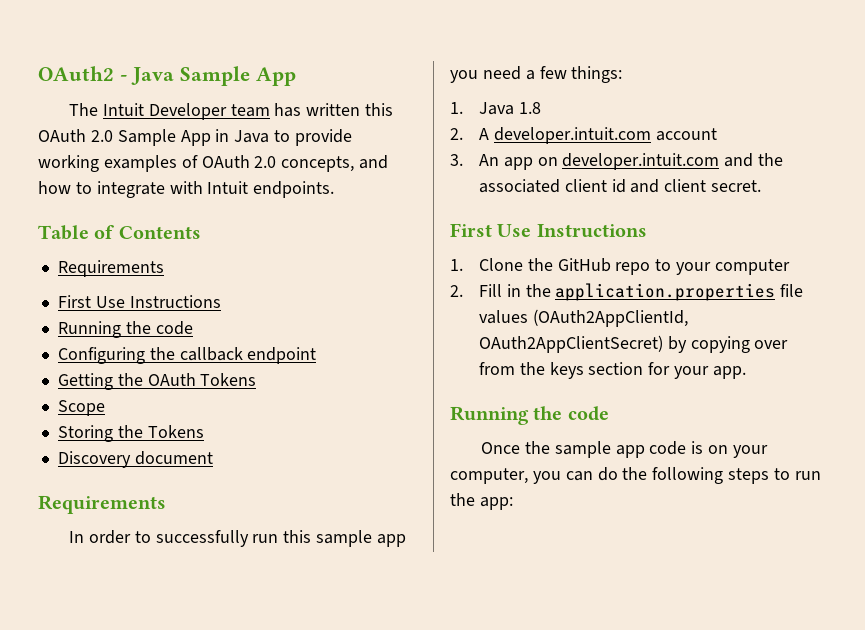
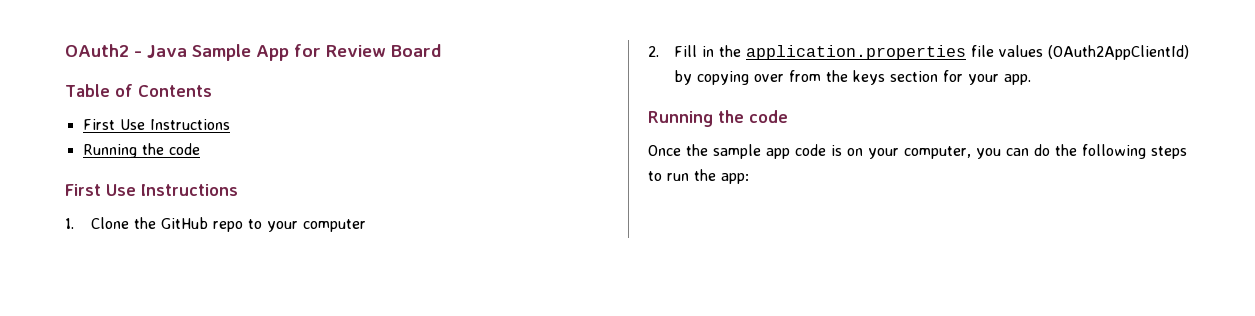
- OAuth2 - Java Sample App
- The Intuit Developer team has written this OAuth 2.0 Sample App in Java to provide working examples of OAuth 2.0 concepts, and how to integrate with Intuit endpoints.
+ OAuth2 - Java Sample App for Review Board
  Table of Contents
- Requirements
- Configuring the callback endpoint
- Getting the OAuth Tokens
- Scope
- Storing the Tokens
- Discovery document
- Requirements
- In order to successfully run this sample app you need a few things:
- 1. Java 1.8
- 2. A developer.intuit.com account
- 3. An app on developer.intuit.com and the associated client id and client secret.
- 2. Fill in the application.properties file values (OAuth2AppClientId, OAuth2AppClientSecret) by copying over from the keys section for your app.
+ 2. Fill in the application.properties file values (OAuth2AppClientId) by copying over from the keys section for your app.

